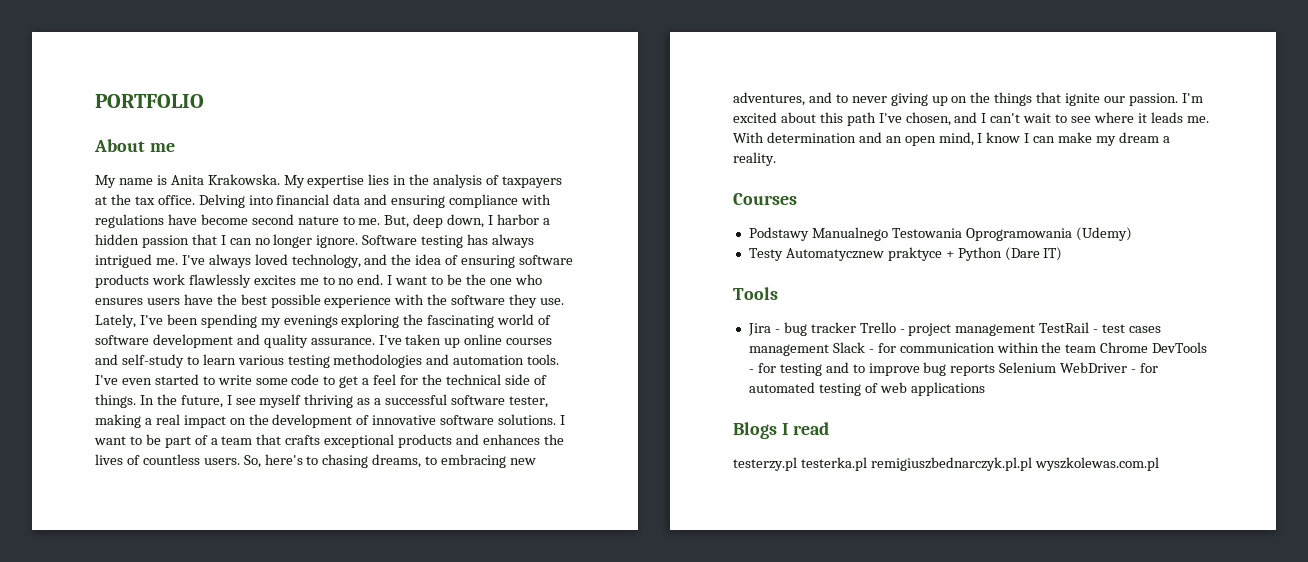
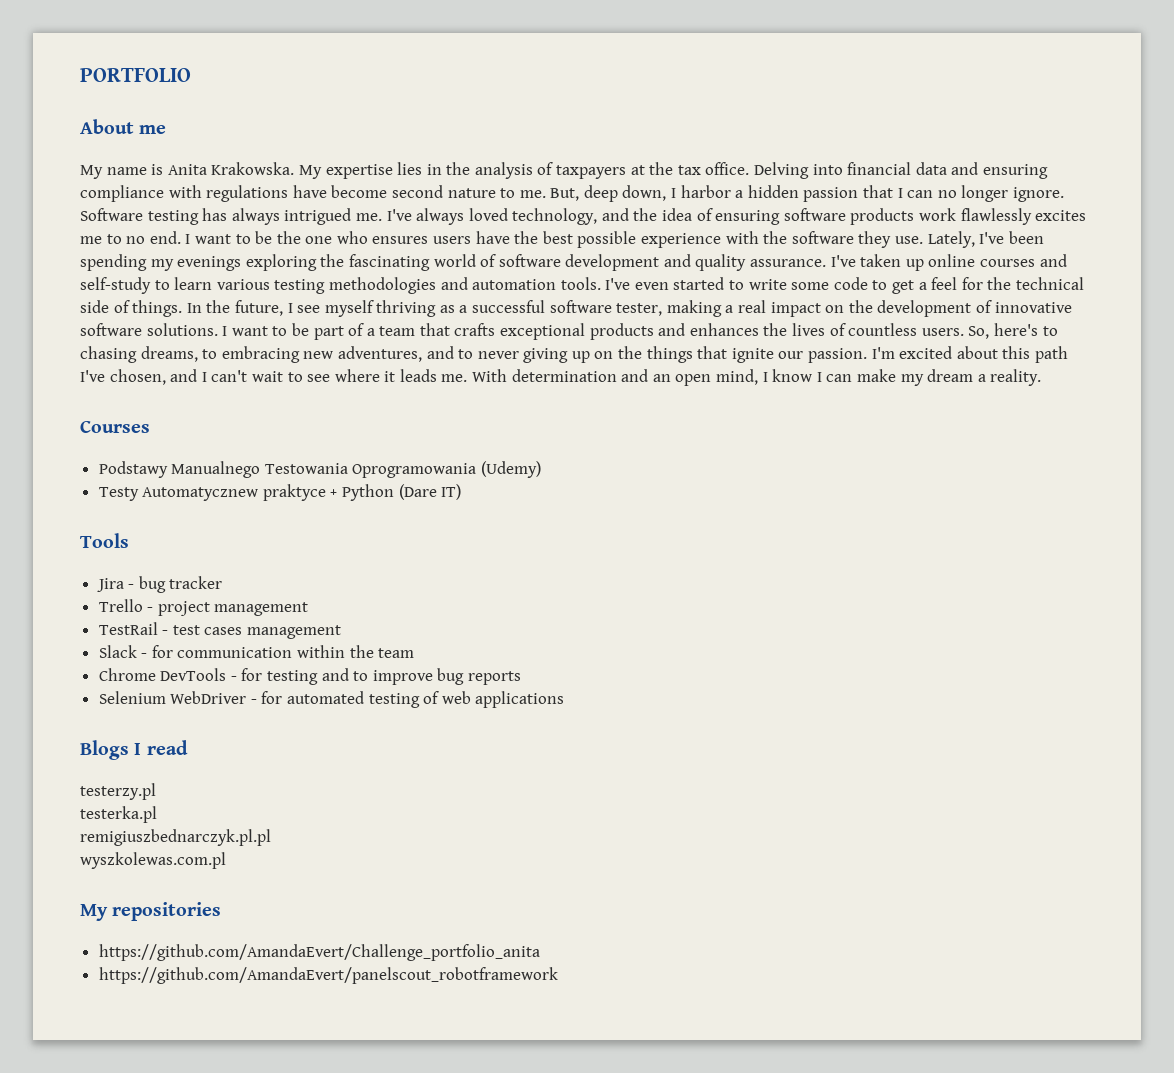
- Jira - bug tracker Trello - project management TestRail - test cases management Slack - for communication within the team Chrome DevTools - for testing and to improve bug reports Selenium WebDriver - for automated testing of web applications
+ Jira - bug tracker
+ Trello - project management
+ TestRail - test cases management
+ Slack - for communication within the team
+ Chrome DevTools - for testing and to improve bug reports
+ Selenium WebDriver - for automated testing of web applications
- testerzy.pl testerka.pl remigiuszbednarczyk.pl.pl wyszkolewas.com.pl
+ testerzy.pl
+ testerka.pl
+ remigiuszbednarczyk.pl.pl
+ wyszkolewas.com.pl
+ My repositories
+ https://github.com/AmandaEvert/Challenge_portfolio_anita
+ https://github.com/AmandaEvert/panelscout_robotframework

